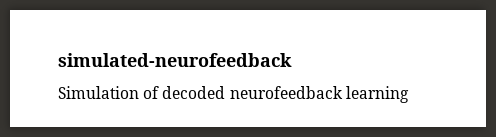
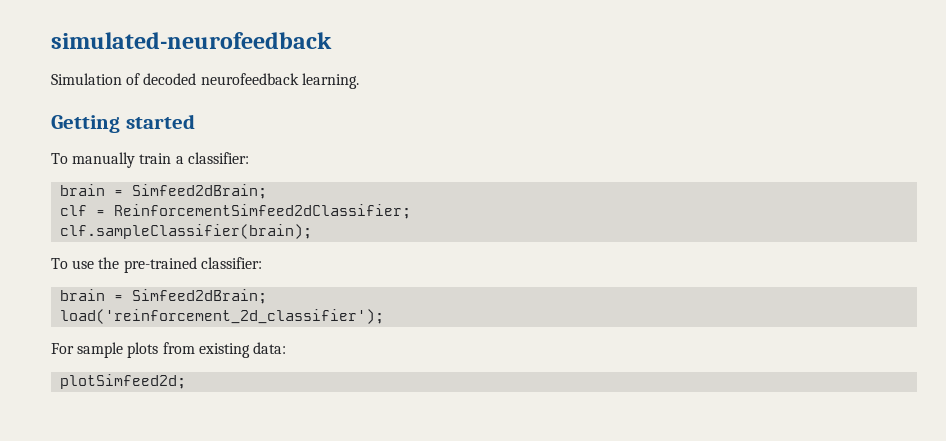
- Simulation of decoded neurofeedback learning
+ Simulation of decoded neurofeedback learning.
+ Getting started
+ To manually train a classifier:
+ brain = Simfeed2dBrain;
+ clf = ReinforcementSimfeed2dClassifier;
+ clf.sampleClassifier(brain);
+ To use the pre-trained classifier:
+ brain = Simfeed2dBrain;
+ load('reinforcement_2d_classifier');
+ For sample plots from existing data:
+ plotSimfeed2d;

